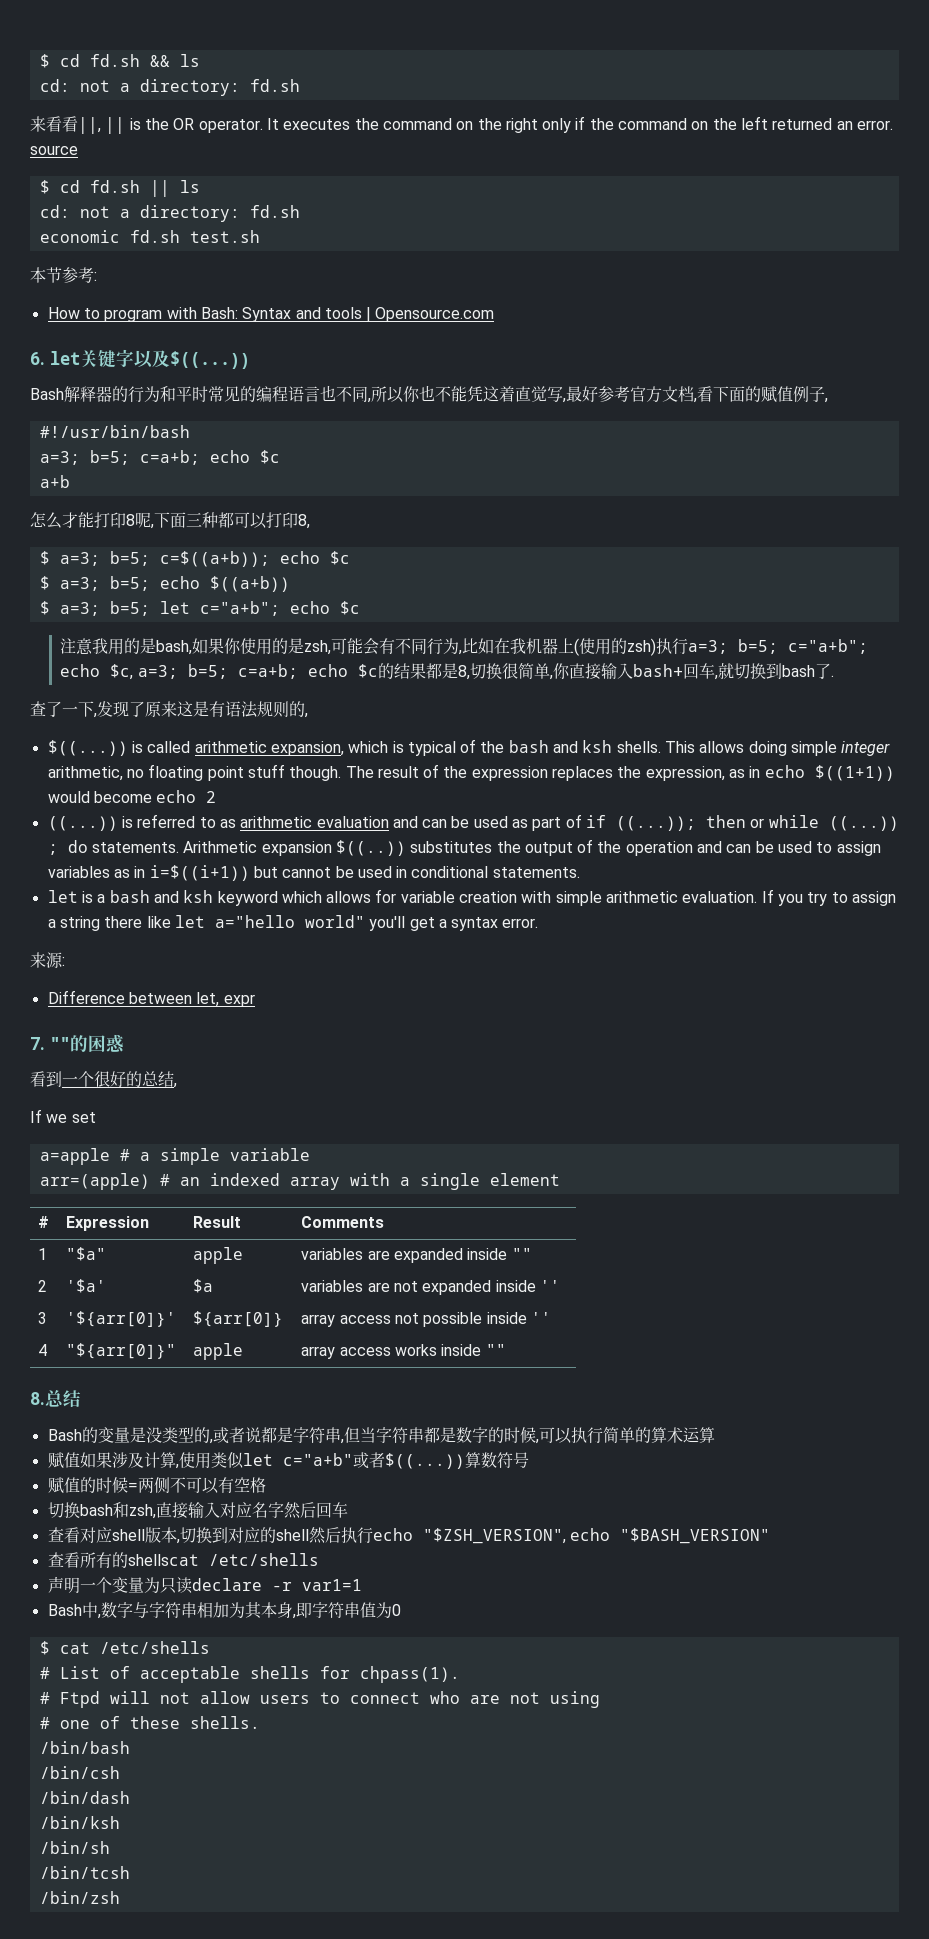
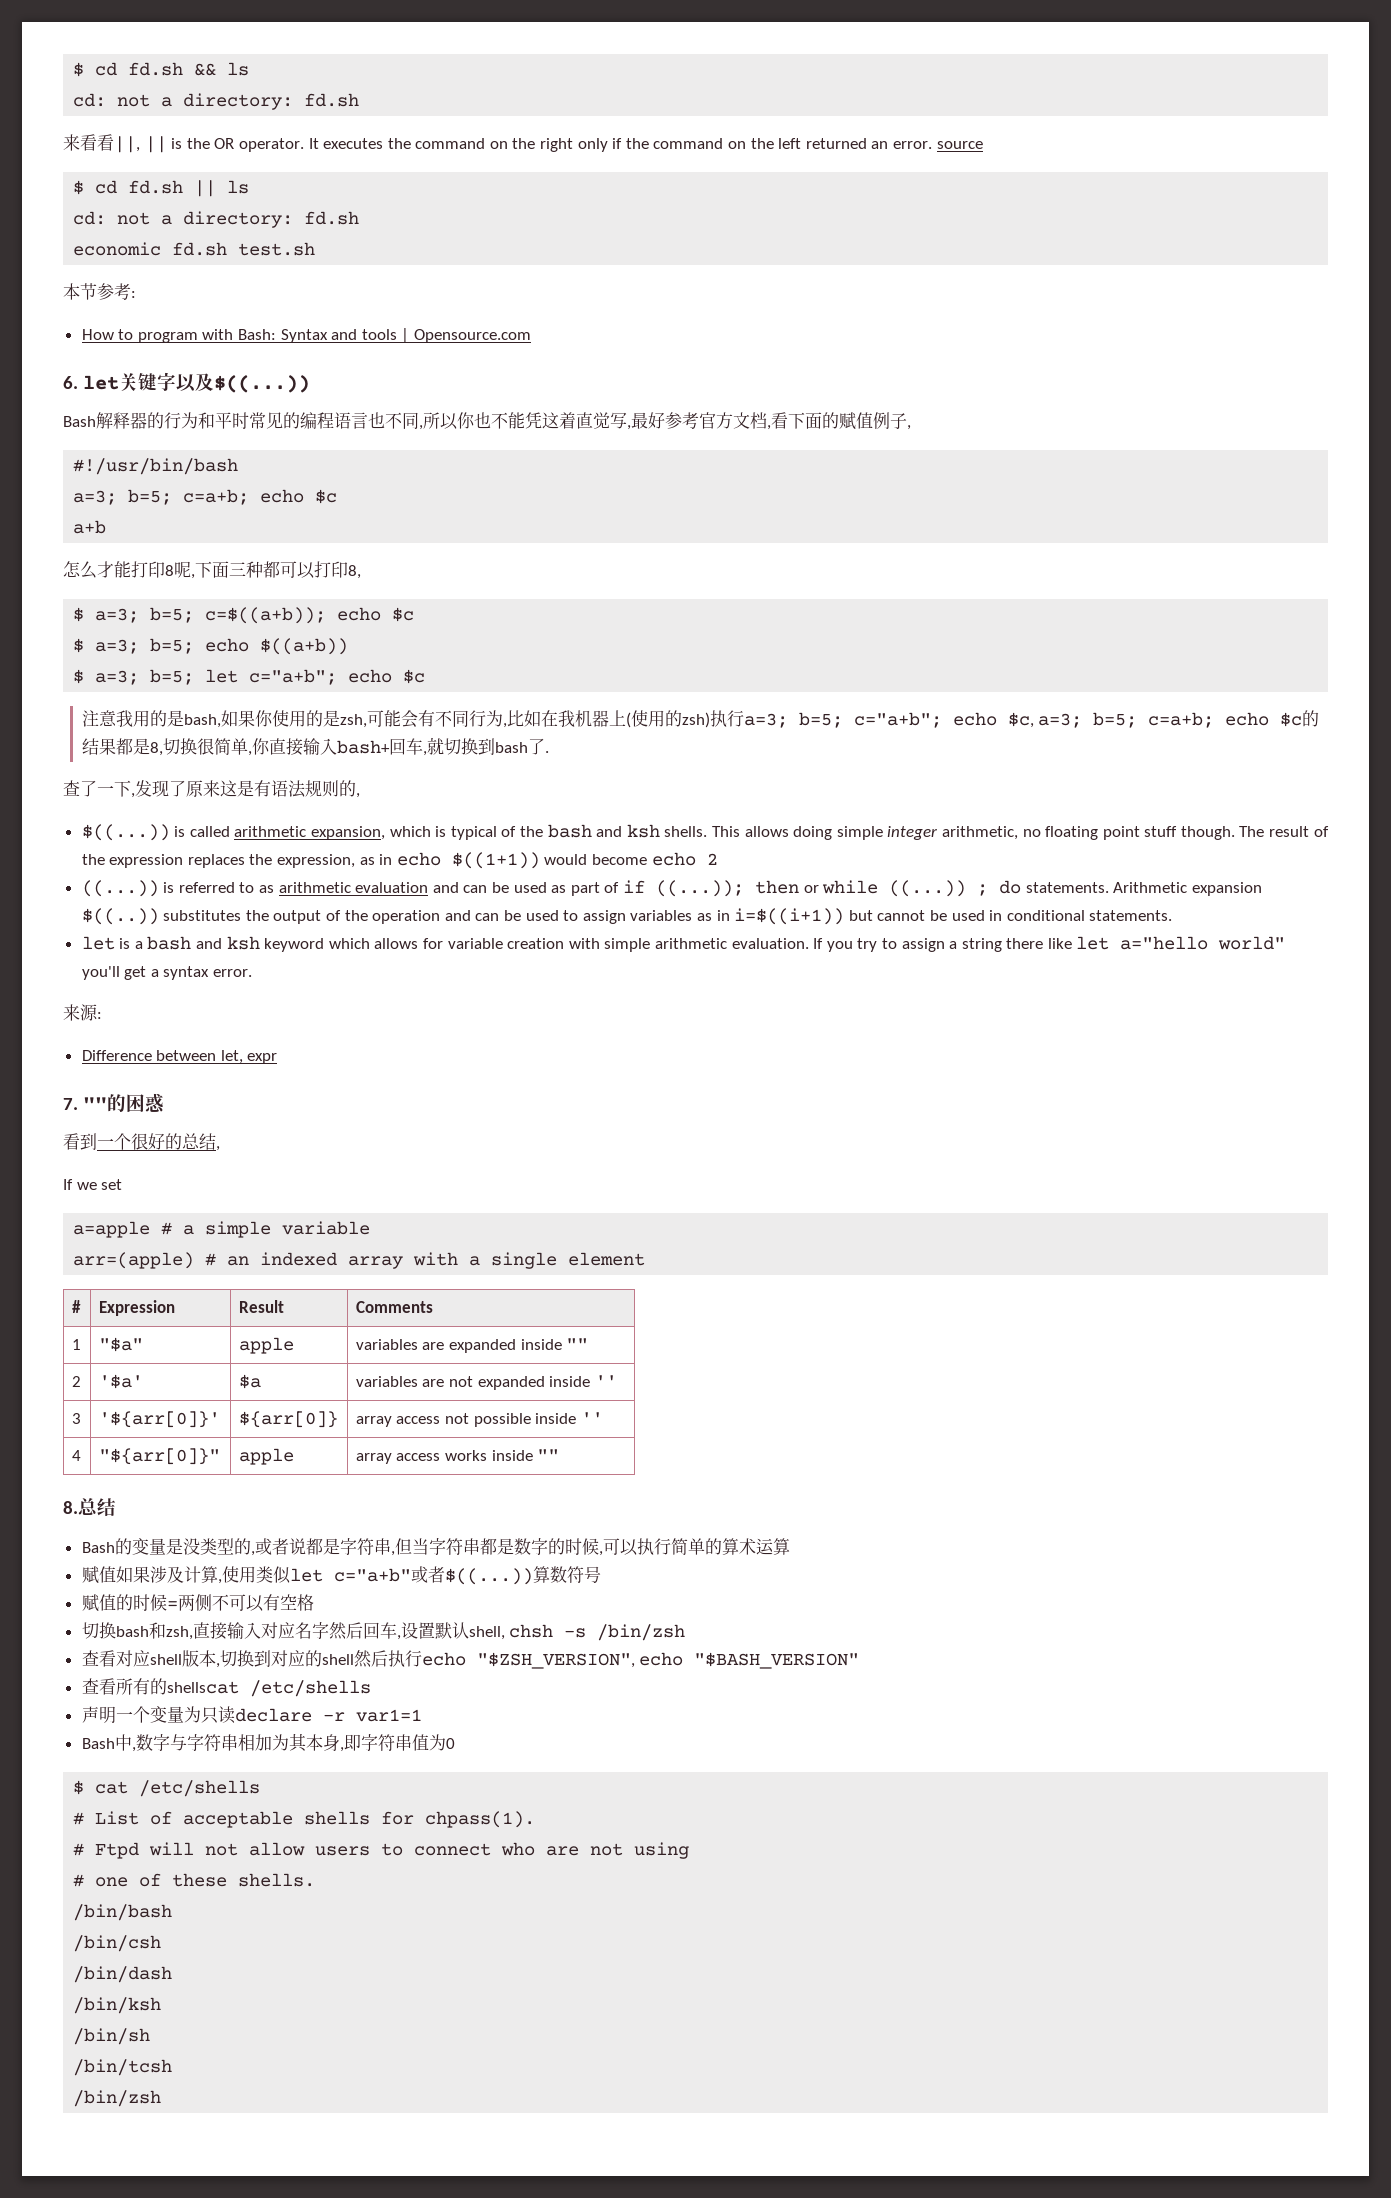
- 切换bash和zsh,直接输入对应名字然后回车
+ 切换bash和zsh,直接输入对应名字然后回车,设置默认shell, chsh -s /bin/zsh

